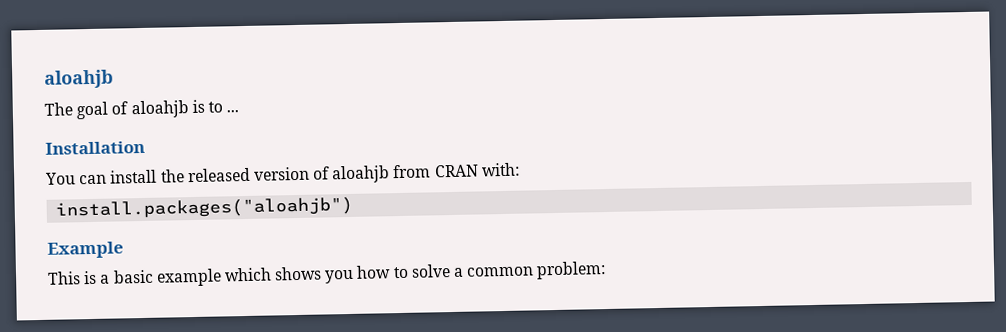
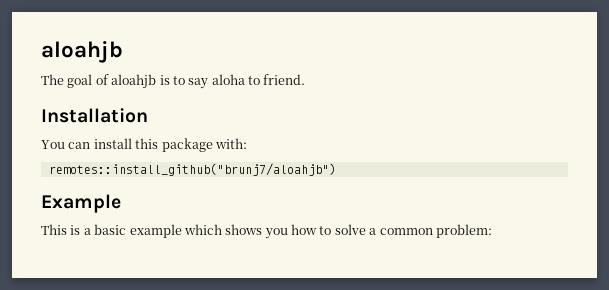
- The goal of aloahjb is to ...
+ The goal of aloahjb is to say aloha to friend.
- You can install the released version of aloahjb from CRAN with:
+ You can install this package with:
- install.packages("aloahjb")
+ remotes::install_github("brunj7/aloahjb")

